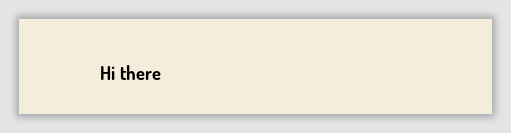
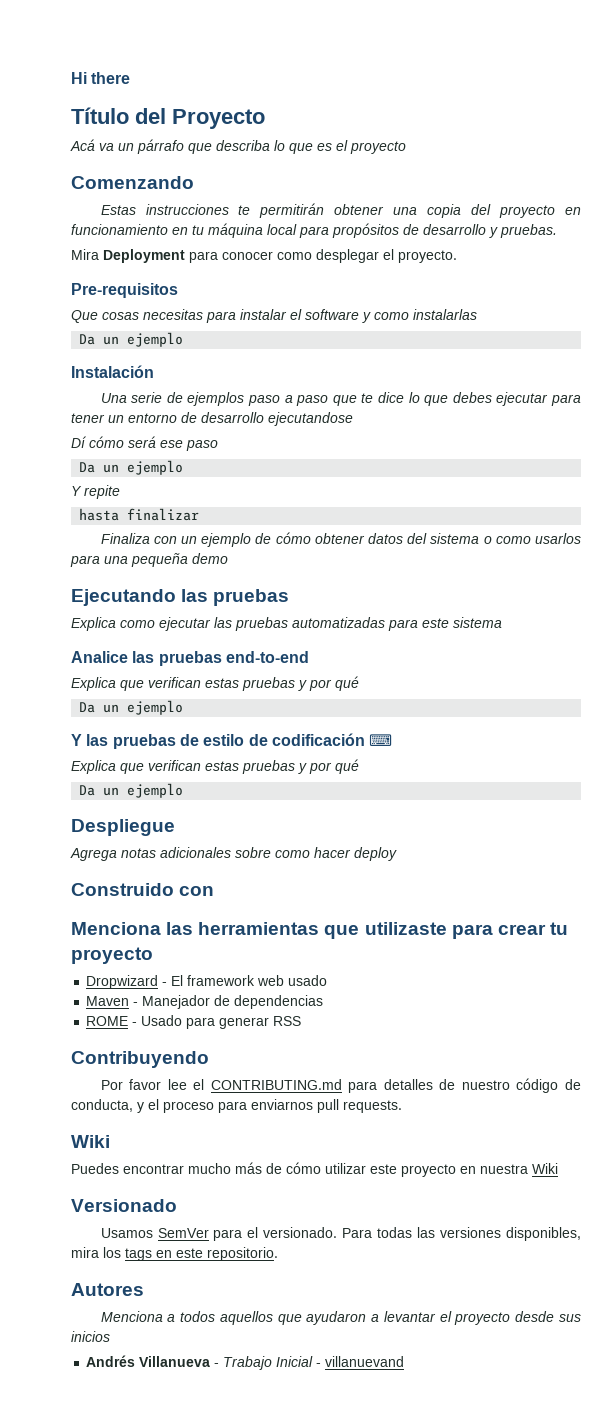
+ Título del Proyecto
+ Acá va un párrafo que describa lo que es el proyecto
+ Comenzando
+ Estas instrucciones te permitirán obtener una copia del proyecto en funcionamiento en tu máquina local para propósitos de desarrollo y pruebas.
+ Mira Deployment para conocer como desplegar el proyecto.
+ Pre-requisitos
+ Que cosas necesitas para instalar el software y como instalarlas
+ Da un ejemplo
+ Instalación
+ Una serie de ejemplos paso a paso que te dice lo que debes ejecutar para tener un entorno de desarrollo ejecutandose
+ Dí cómo será ese paso
+ Da un ejemplo
+ Y repite
+ hasta finalizar
+ Finaliza con un ejemplo de cómo obtener datos del sistema o como usarlos para una pequeña demo
+ Ejecutando las pruebas
+ Explica como ejecutar las pruebas automatizadas para este sistema
+ Analice las pruebas end-to-end
+ Explica que verifican estas pruebas y por qué
+ Da un ejemplo
+ Y las pruebas de estilo de codificación ⌨
+ Explica que verifican estas pruebas y por qué
+ Da un ejemplo
+ Despliegue
+ Agrega notas adicionales sobre como hacer deploy
+ Construido con
+ Menciona las herramientas que utilizaste para crear tu proyecto
+ Dropwizard - El framework web usado
+ Maven - Manejador de dependencias
+ ROME - Usado para generar RSS
+ Contribuyendo
+ Por favor lee el CONTRIBUTING.md para detalles de nuestro código de conducta, y el proceso para enviarnos pull requests.
+ Wiki
+ Puedes encontrar mucho más de cómo utilizar este proyecto en nuestra Wiki
+ Versionado
+ Usamos SemVer para el versionado. Para todas las versiones disponibles, mira los tags en este repositorio.
+ Autores
+ Menciona a todos aquellos que ayudaron a levantar el proyecto desde sus inicios
+ Andrés Villanueva - Trabajo Inicial - villanuevand

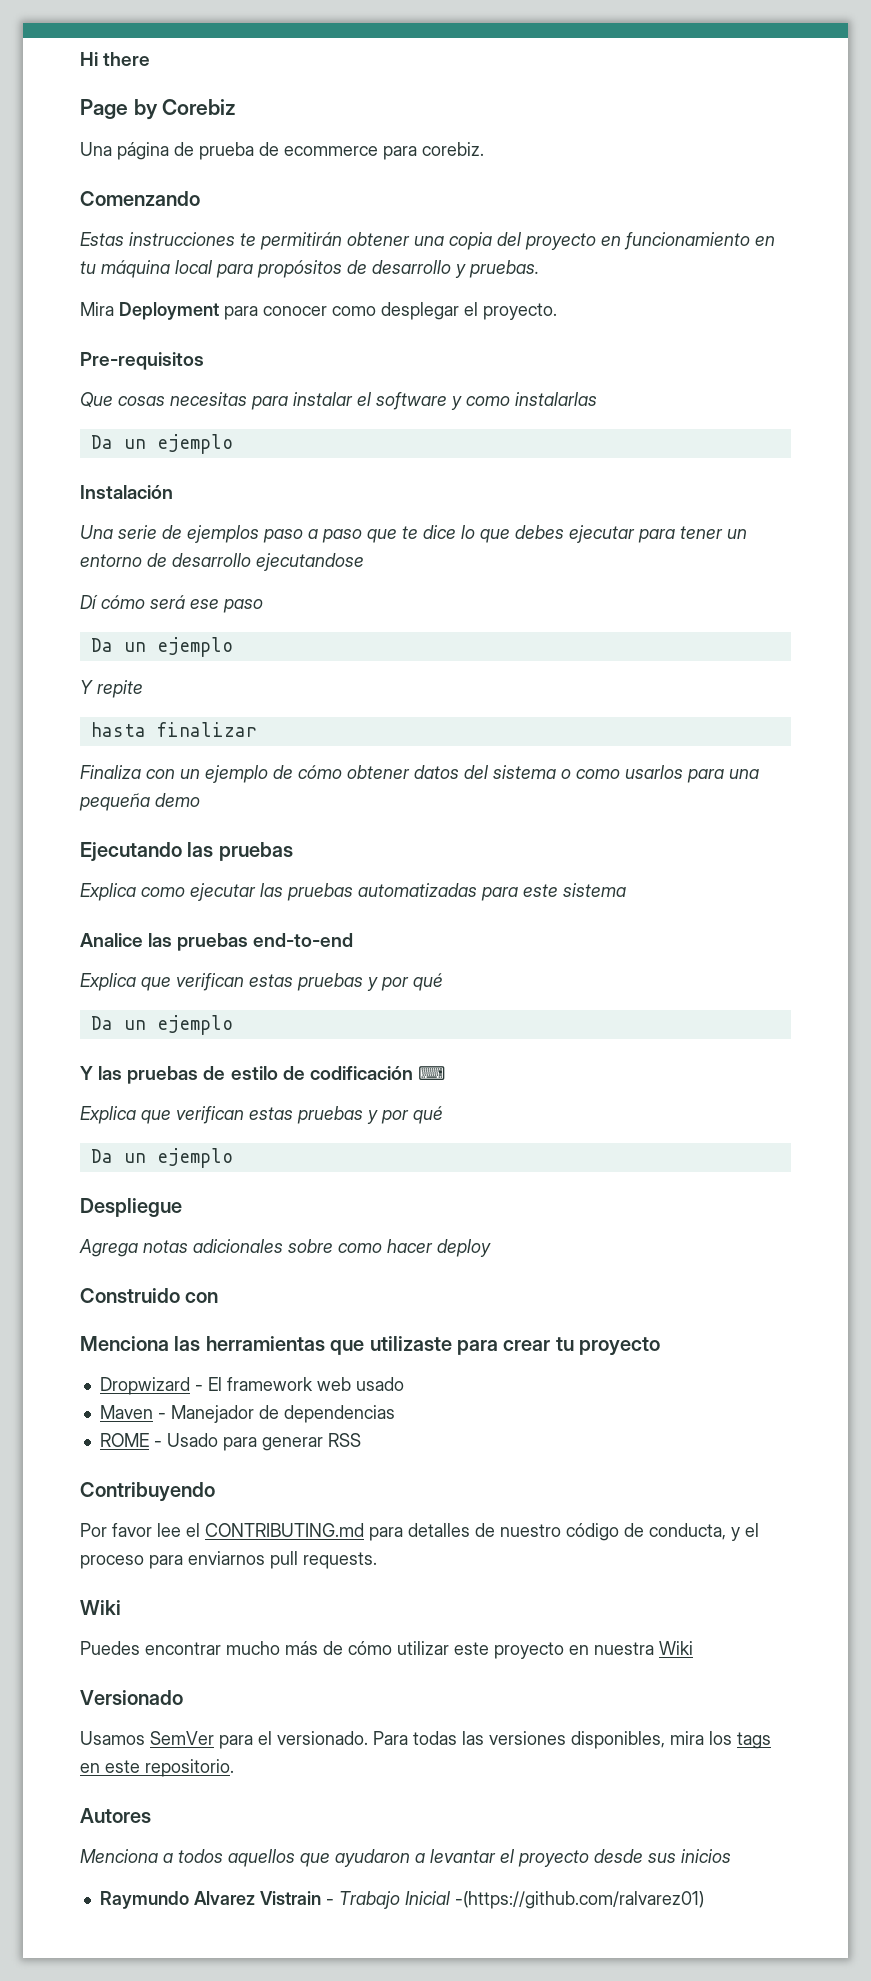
- Título del Proyecto
- Acá va un párrafo que describa lo que es el proyecto
+ Page by Corebiz
+ Una página de prueba de ecommerce para corebiz.
- Andrés Villanueva - Trabajo Inicial - villanuevand
+ Raymundo Alvarez Vistrain - Trabajo Inicial -(https://github.com/ralvarez01)

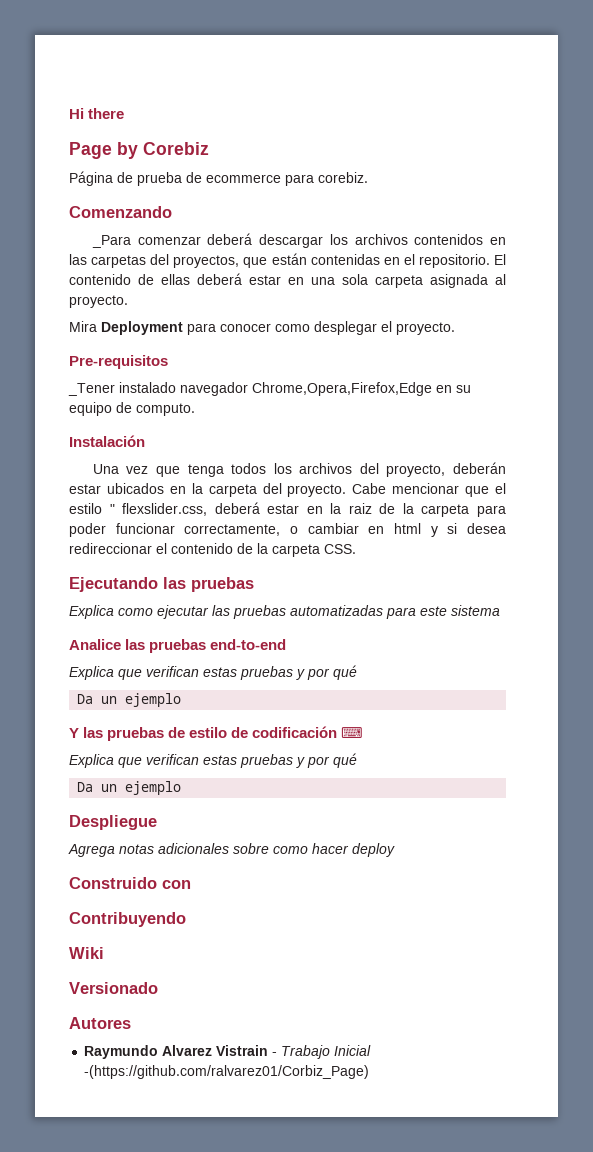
- Una página de prueba de ecommerce para corebiz.
+ Página de prueba de ecommerce para corebiz.
- Estas instrucciones te permitirán obtener una copia del proyecto en funcionamiento en tu máquina local para propósitos de desarrollo y pruebas.
+ _Para comenzar deberá descargar los archivos contenidos en las carpetas del proyectos, que están contenidas en el repositorio. El contenido de ellas deberá estar en una sola carpeta asignada al proyecto.
- Que cosas necesitas para instalar el software y como instalarlas
- Da un ejemplo
+ _Tener instalado navegador Chrome,Opera,Firefox,Edge en su equipo de computo.
  Instalación
- Una serie de ejemplos paso a paso que te dice lo que debes ejecutar para tener un entorno de desarrollo ejecutandose
- Dí cómo será ese paso
- Da un ejemplo
- Y repite
- hasta finalizar
- Finaliza con un ejemplo de cómo obtener datos del sistema o como usarlos para una pequeña demo
+ Una vez que tenga todos los archivos del proyecto, deberán estar ubicados en la carpeta del proyecto. Cabe mencionar que el estilo " flexslider.css, deberá estar en la raiz de la carpeta para poder funcionar correctamente, o cambiar en html y si desea redireccionar el contenido de la carpeta CSS.
- Menciona las herramientas que utilizaste para crear tu proyecto
- Dropwizard - El framework web usado
- Maven - Manejador de dependencias
- ROME - Usado para generar RSS
  Contribuyendo
- Por favor lee el CONTRIBUTING.md para detalles de nuestro código de conducta, y el proceso para enviarnos pull requests.
  Wiki
- Puedes encontrar mucho más de cómo utilizar este proyecto en nuestra Wiki
  Versionado
- Usamos SemVer para el versionado. Para todas las versiones disponibles, mira los tags en este repositorio.
  Autores
- Menciona a todos aquellos que ayudaron a levantar el proyecto desde sus inicios
- Raymundo Alvarez Vistrain - Trabajo Inicial -(https://github.com/ralvarez01)
+ Raymundo Alvarez Vistrain - Trabajo Inicial -(https://github.com/ralvarez01/Corbiz_Page)

